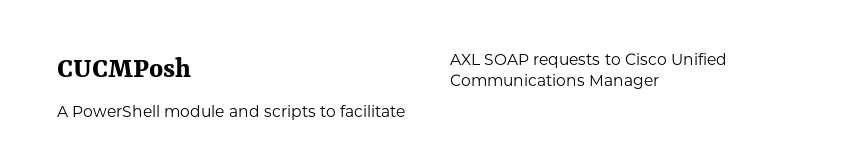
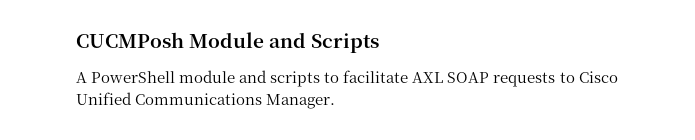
- CUCMPosh
+ CUCMPosh Module and Scripts
- A PowerShell module and scripts to facilitate AXL SOAP requests to Cisco Unified Communications Manager
+ A PowerShell module and scripts to facilitate AXL SOAP requests to Cisco Unified Communications Manager.

